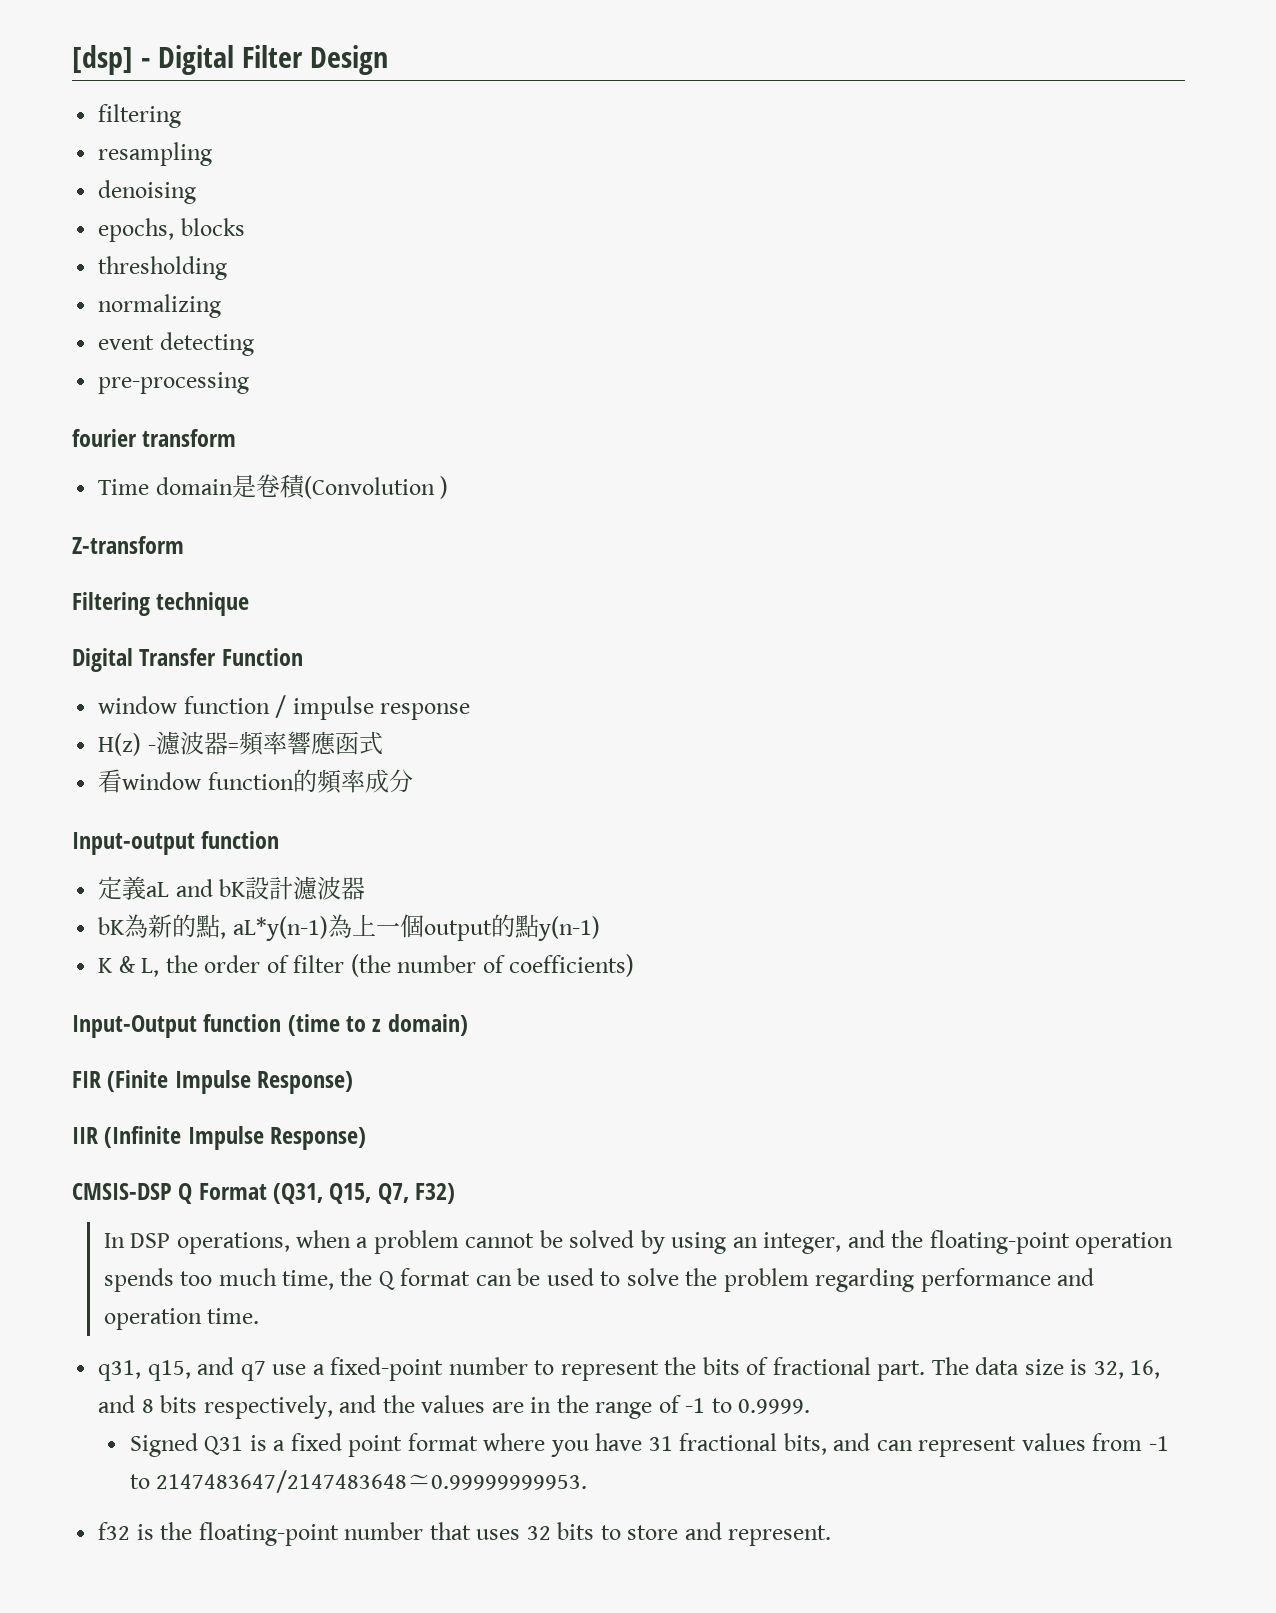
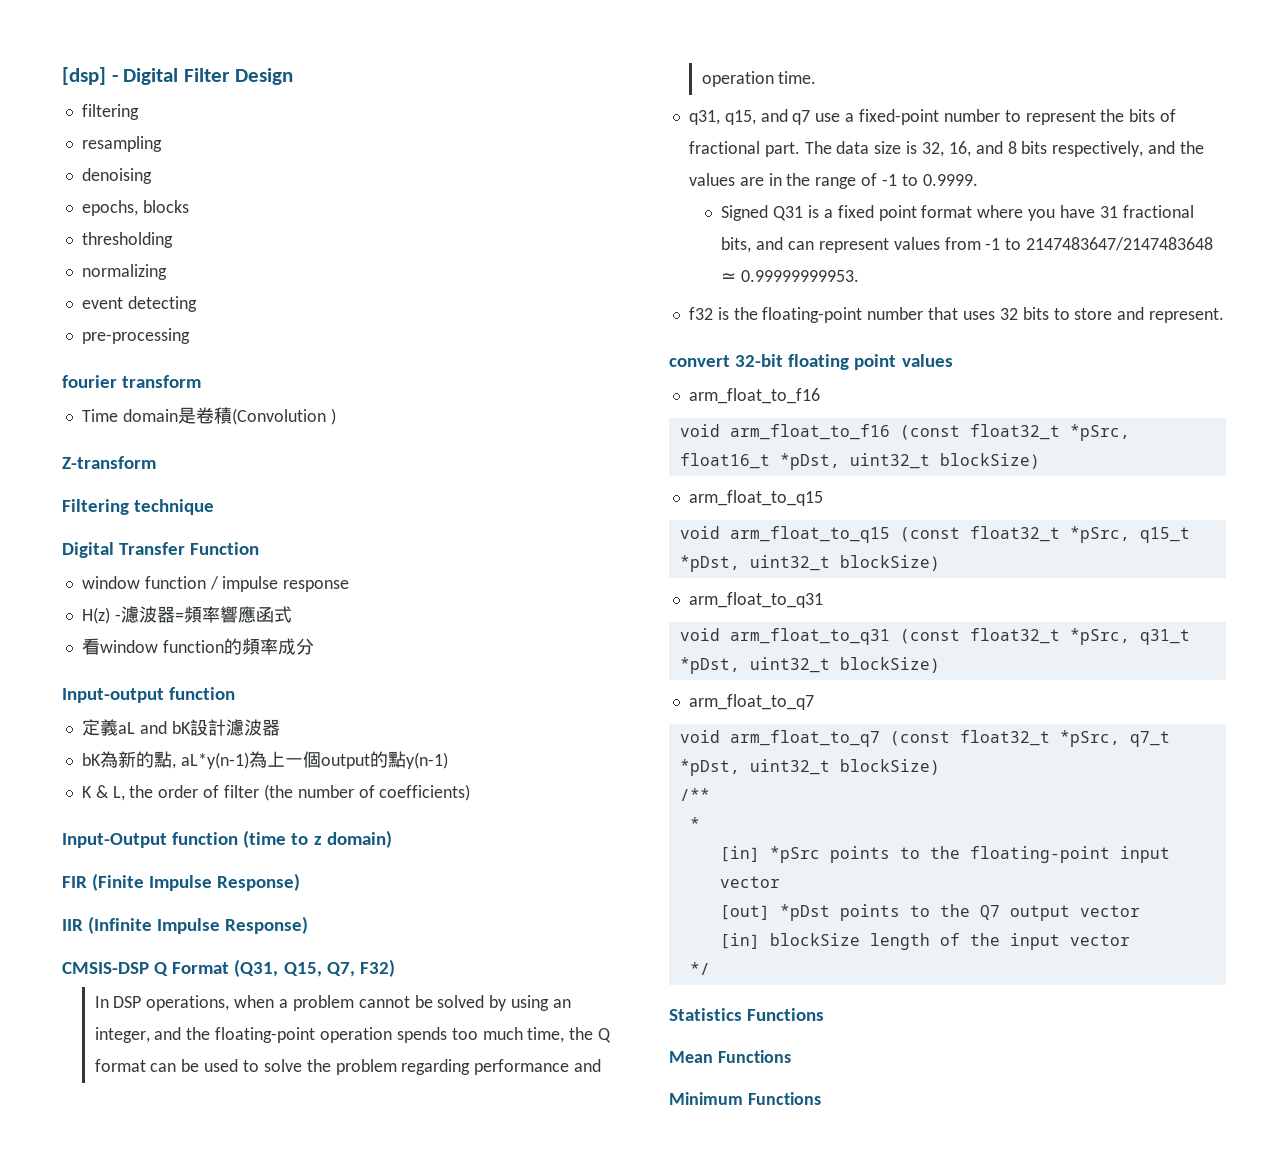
- Signed Q31 is a fixed point format where you have 31 fractional bits, and can represent values from -1 to 2147483647/2147483648≃0.99999999953.
+ Signed Q31 is a fixed point format where you have 31 fractional bits, and can represent values from -1 to 2147483647/2147483648 ≃ 0.99999999953.
+ convert 32-bit floating point values
+ arm_float_to_f16
+ void arm_float_to_f16 (const float32_t *pSrc, float16_t *pDst, uint32_t blockSize)
+ arm_float_to_q15
+ void arm_float_to_q15 (const float32_t *pSrc, q15_t *pDst, uint32_t blockSize)
+ arm_float_to_q31
+ void arm_float_to_q31 (const float32_t *pSrc, q31_t *pDst, uint32_t blockSize)
+ arm_float_to_q7
+ void arm_float_to_q7 (const float32_t *pSrc, q7_t *pDst, uint32_t blockSize)
+ /**
+ *
+ [in] *pSrc points to the floating-point input vector
+ [out] *pDst points to the Q7 output vector
+ [in] blockSize length of the input vector
+ */
+ Statistics Functions
+ Mean Functions
+ Minimum Functions

